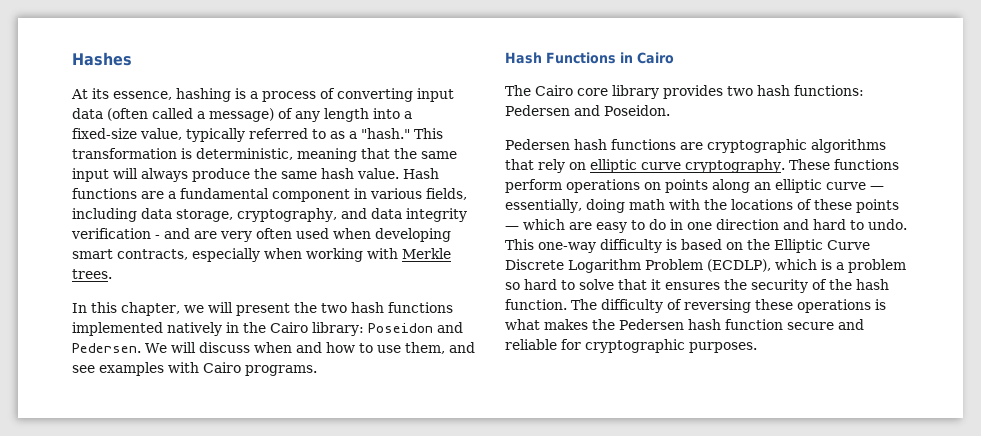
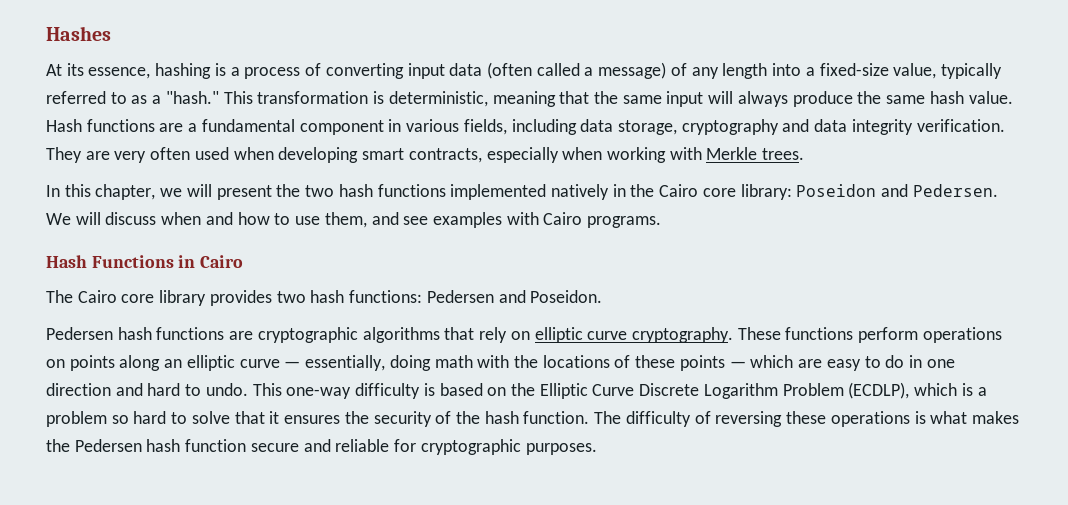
- Hash functions are a fundamental component in various fields, including data storage, cryptography, and data integrity verification - and are very often used when developing smart contracts, especially when working with Merkle trees.
+ Hash functions are a fundamental component in various fields, including data storage, cryptography and data integrity verification. They are very often used when developing smart contracts, especially when working with Merkle trees.
- In this chapter, we will present the two hash functions implemented natively in the Cairo library: Poseidon and Pedersen.
+ In this chapter, we will present the two hash functions implemented natively in the Cairo core library: Poseidon and Pedersen.

